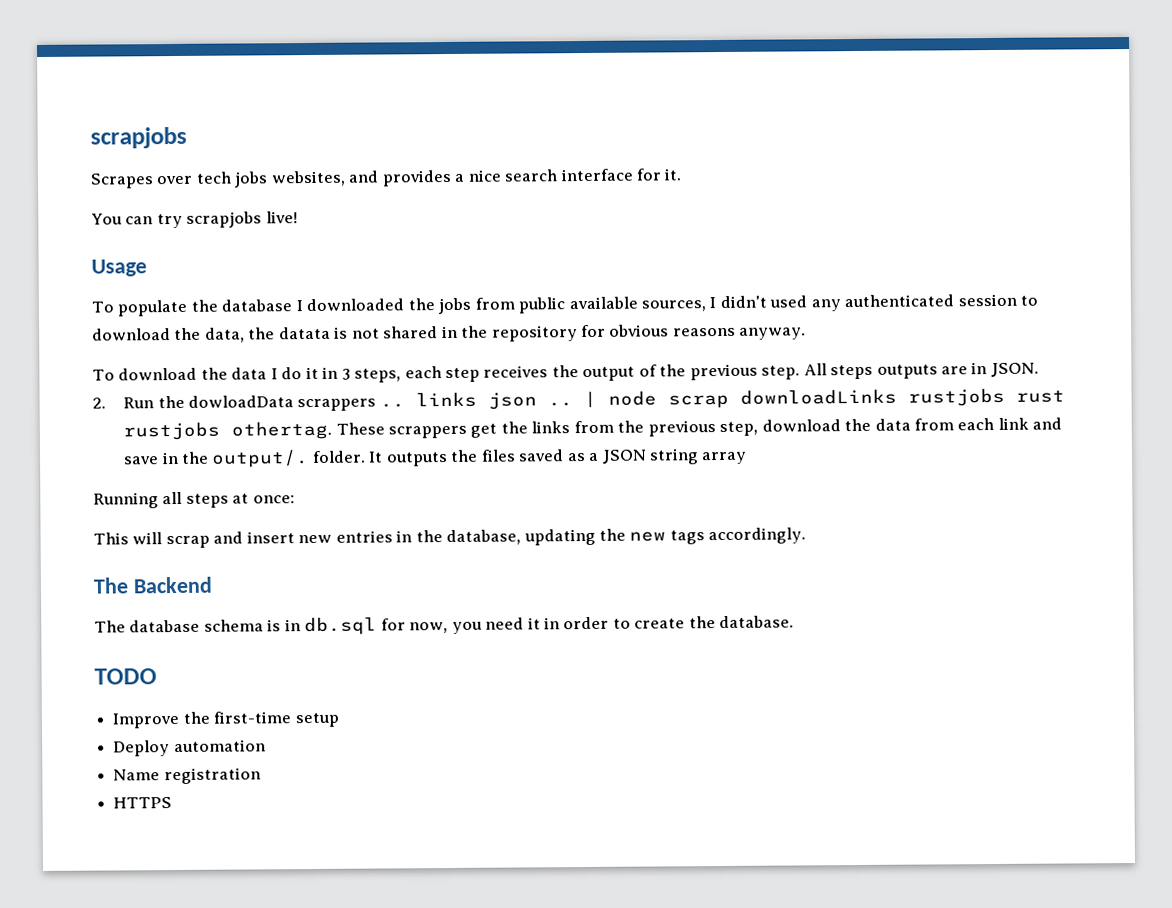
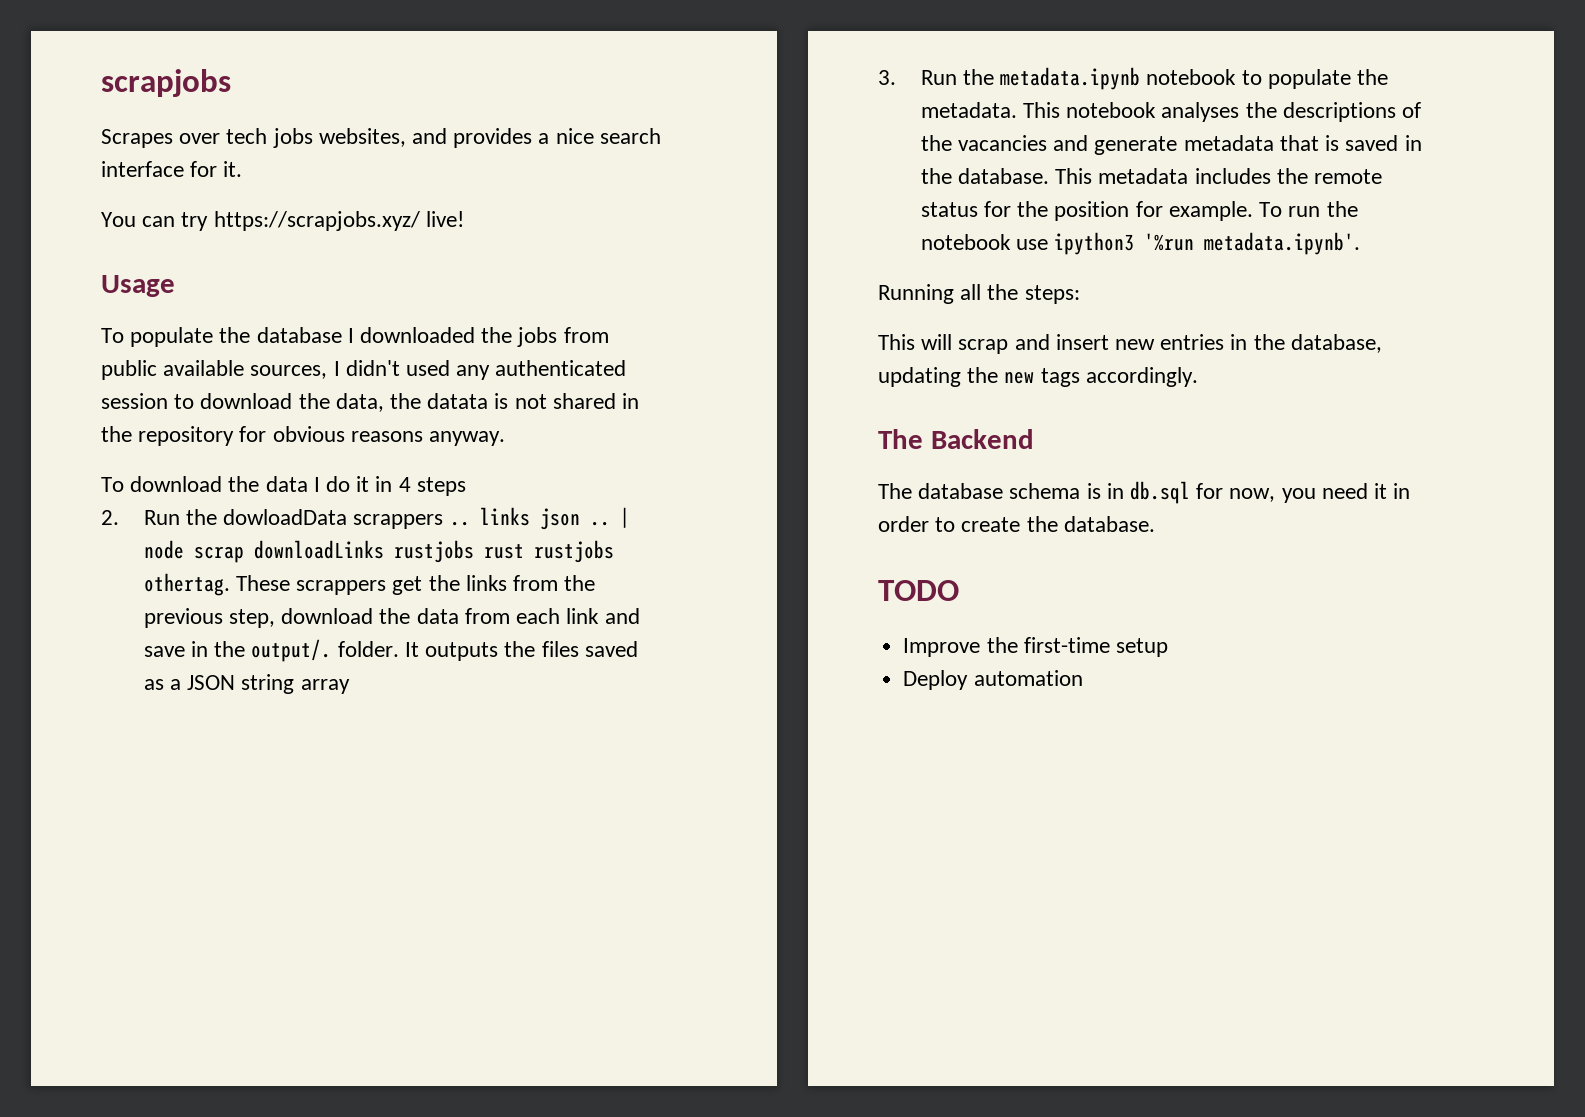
- You can try scrapjobs live!
+ You can try https://scrapjobs.xyz/ live!
- To download the data I do it in 3 steps, each step receives the output of the previous step. All steps outputs are in JSON.
+ To download the data I do it in 4 steps
+ 3. Run the metadata.ipynb notebook to populate the metadata. This notebook analyses the descriptions of the vacancies and generate metadata that is saved in the database. This metadata includes the remote status for the position for example. To run the notebook use ipython3 '%run metadata.ipynb'.
- Running all steps at once:
+ Running all the steps:
- Name registration
- HTTPS

